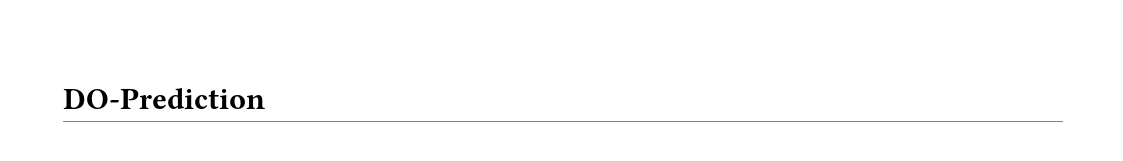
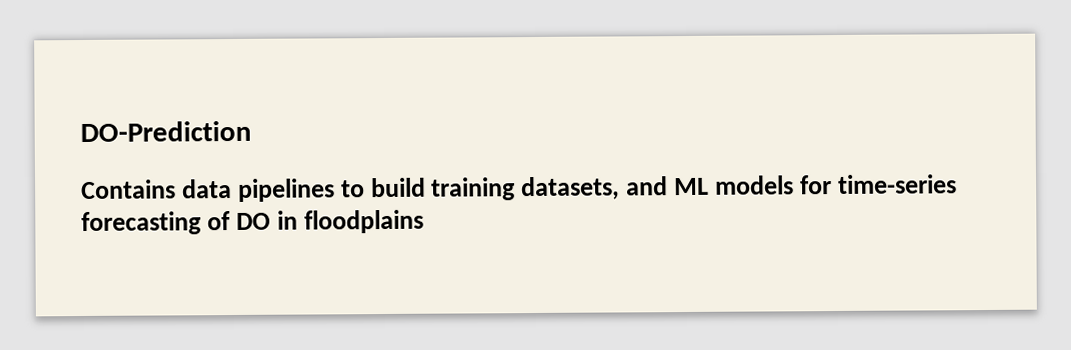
+ Contains data pipelines to build training datasets, and ML models for time-series forecasting of DO in floodplains

